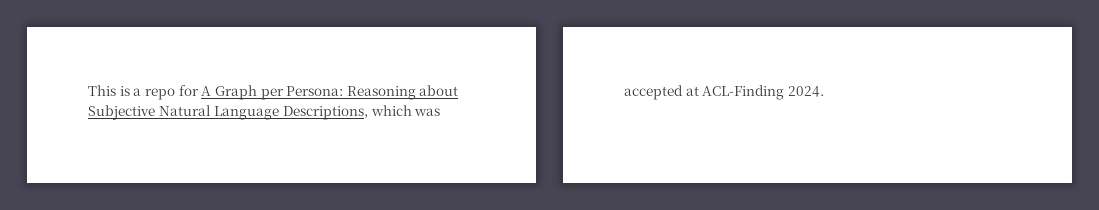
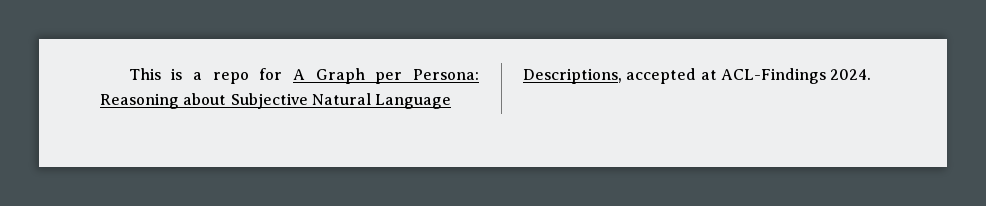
- This is a repo for A Graph per Persona: Reasoning about Subjective Natural Language Descriptions, which was accepted at ACL-Finding 2024.
+ This is a repo for A Graph per Persona: Reasoning about Subjective Natural Language Descriptions, accepted at ACL-Findings 2024.

